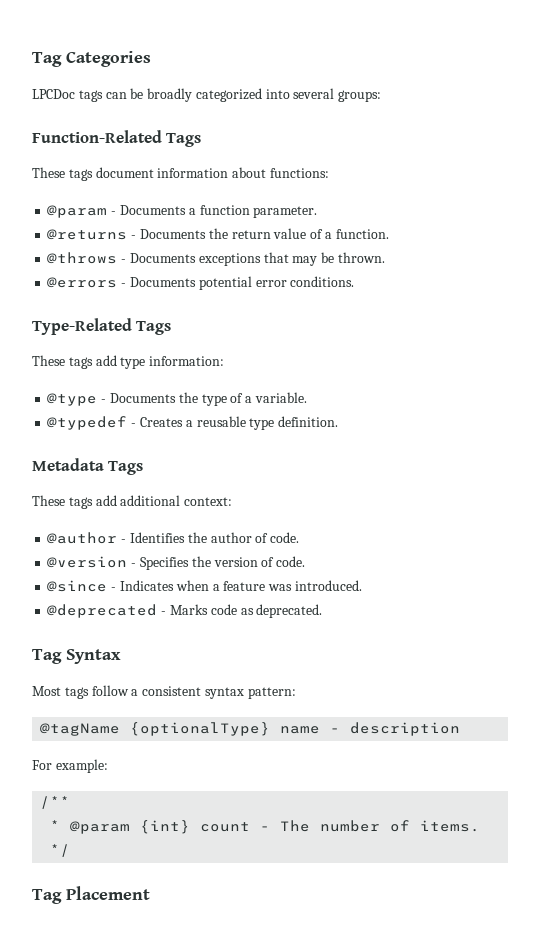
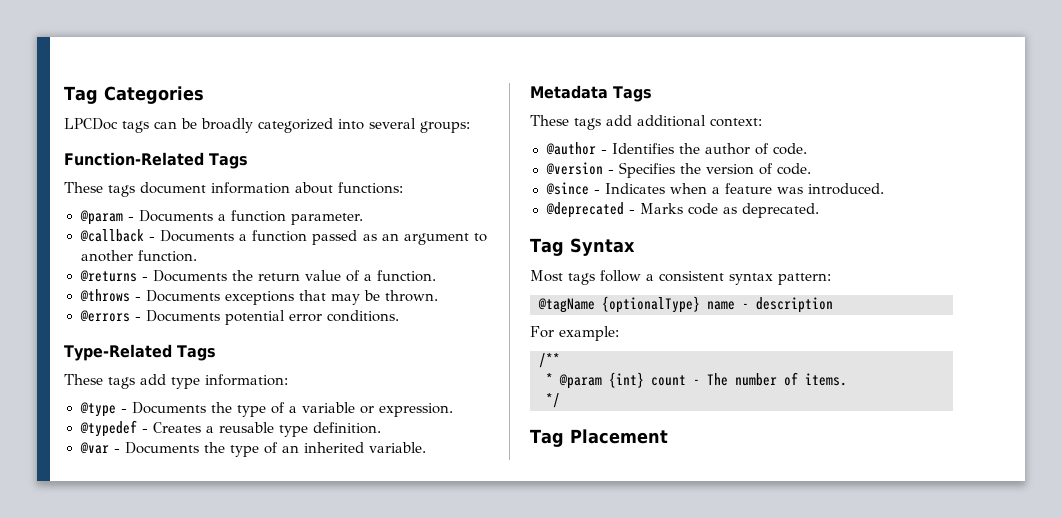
+ @callback - Documents a function passed as an argument to another function.
- @type - Documents the type of a variable.
+ @type - Documents the type of a variable or expression.
+ @var - Documents the type of an inherited variable.

